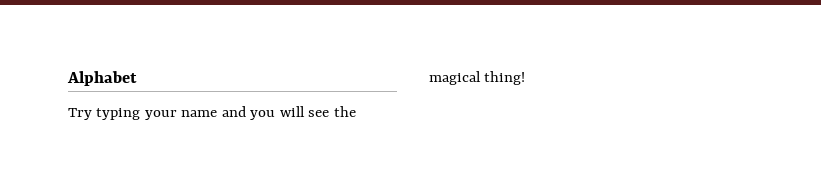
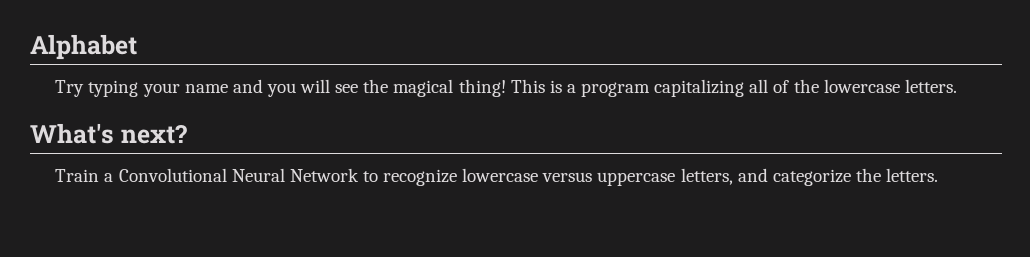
+ This is a program capitalizing all of the lowercase letters.
+ What's next?
+ Train a Convolutional Neural Network to recognize lowercase versus uppercase letters, and categorize the letters.

